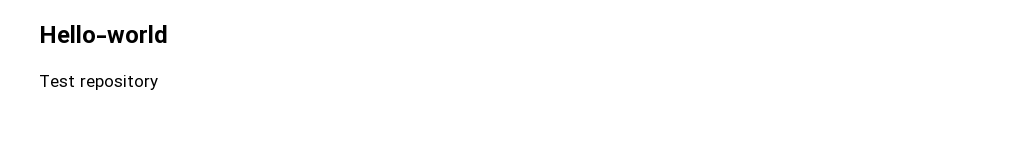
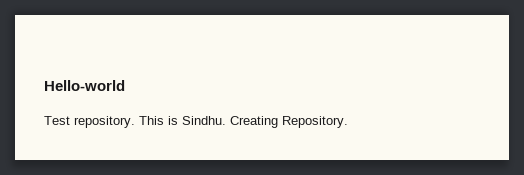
- Test repository
+ Test repository. This is Sindhu. Creating Repository.

